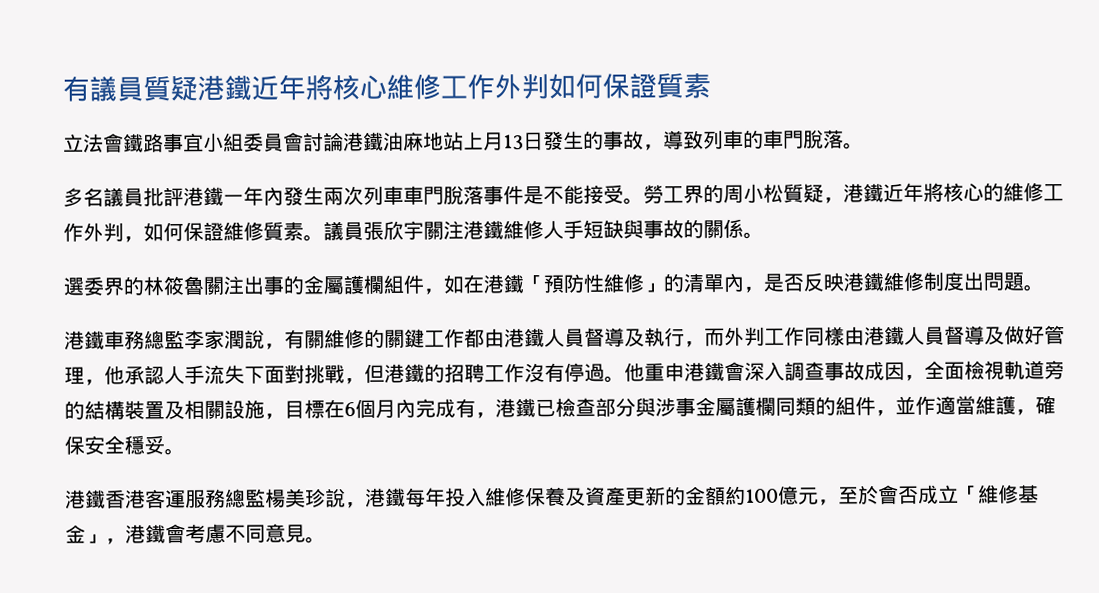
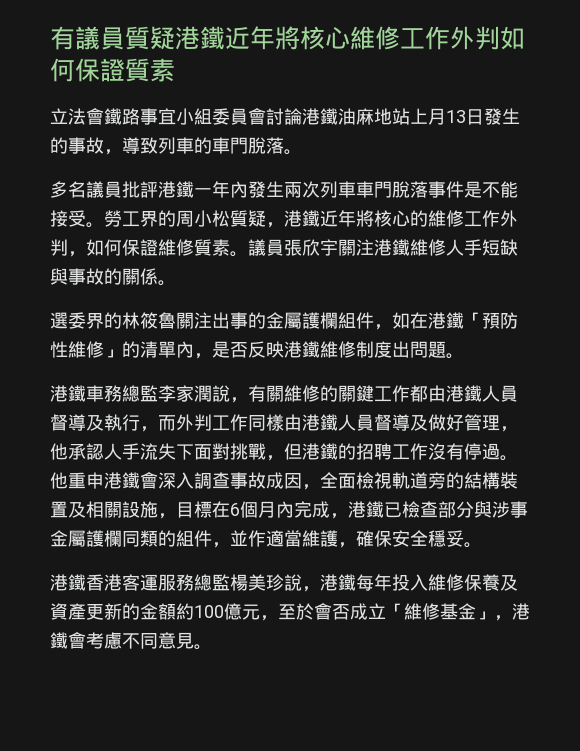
- 他重申港鐵會深入調查事故成因，全面檢視軌道旁的結構裝置及相關設施，目標在6個月內完成有，港鐵已檢查部分與涉事金屬護欄同類的組件，並作適當維護，確保安全穩妥。
+ 他重申港鐵會深入調查事故成因，全面檢視軌道旁的結構裝置及相關設施，目標在6個月內完成，港鐵已檢查部分與涉事金屬護欄同類的組件，並作適當維護，確保安全穩妥。

